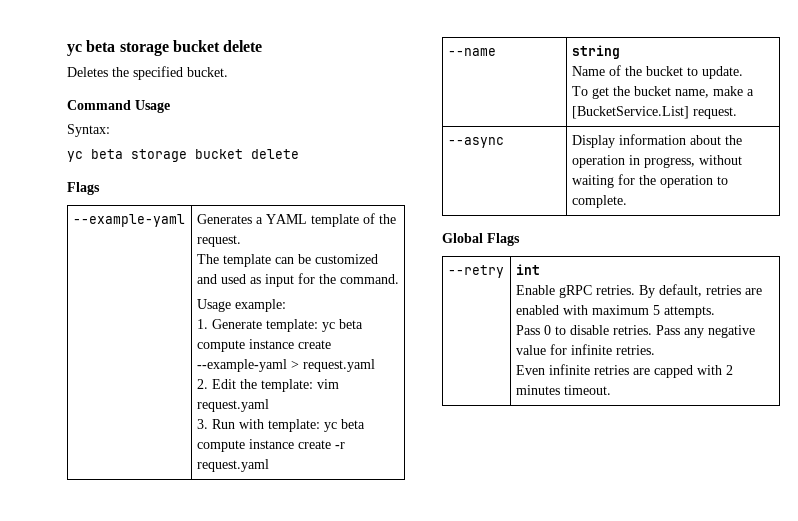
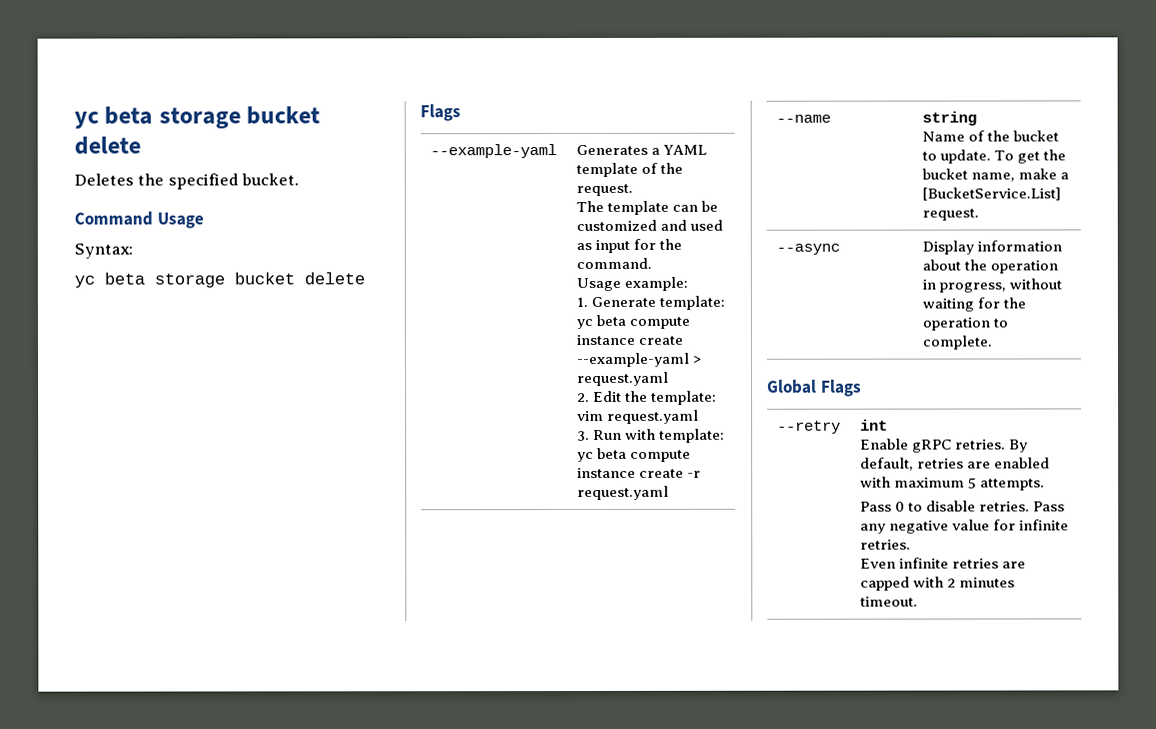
  --name | string
- Name of the bucket to update.
- To get the bucket name, make a [BucketService.List] request.
+ Name of the bucket to update. To get the bucket name, make a [BucketService.List] request.

